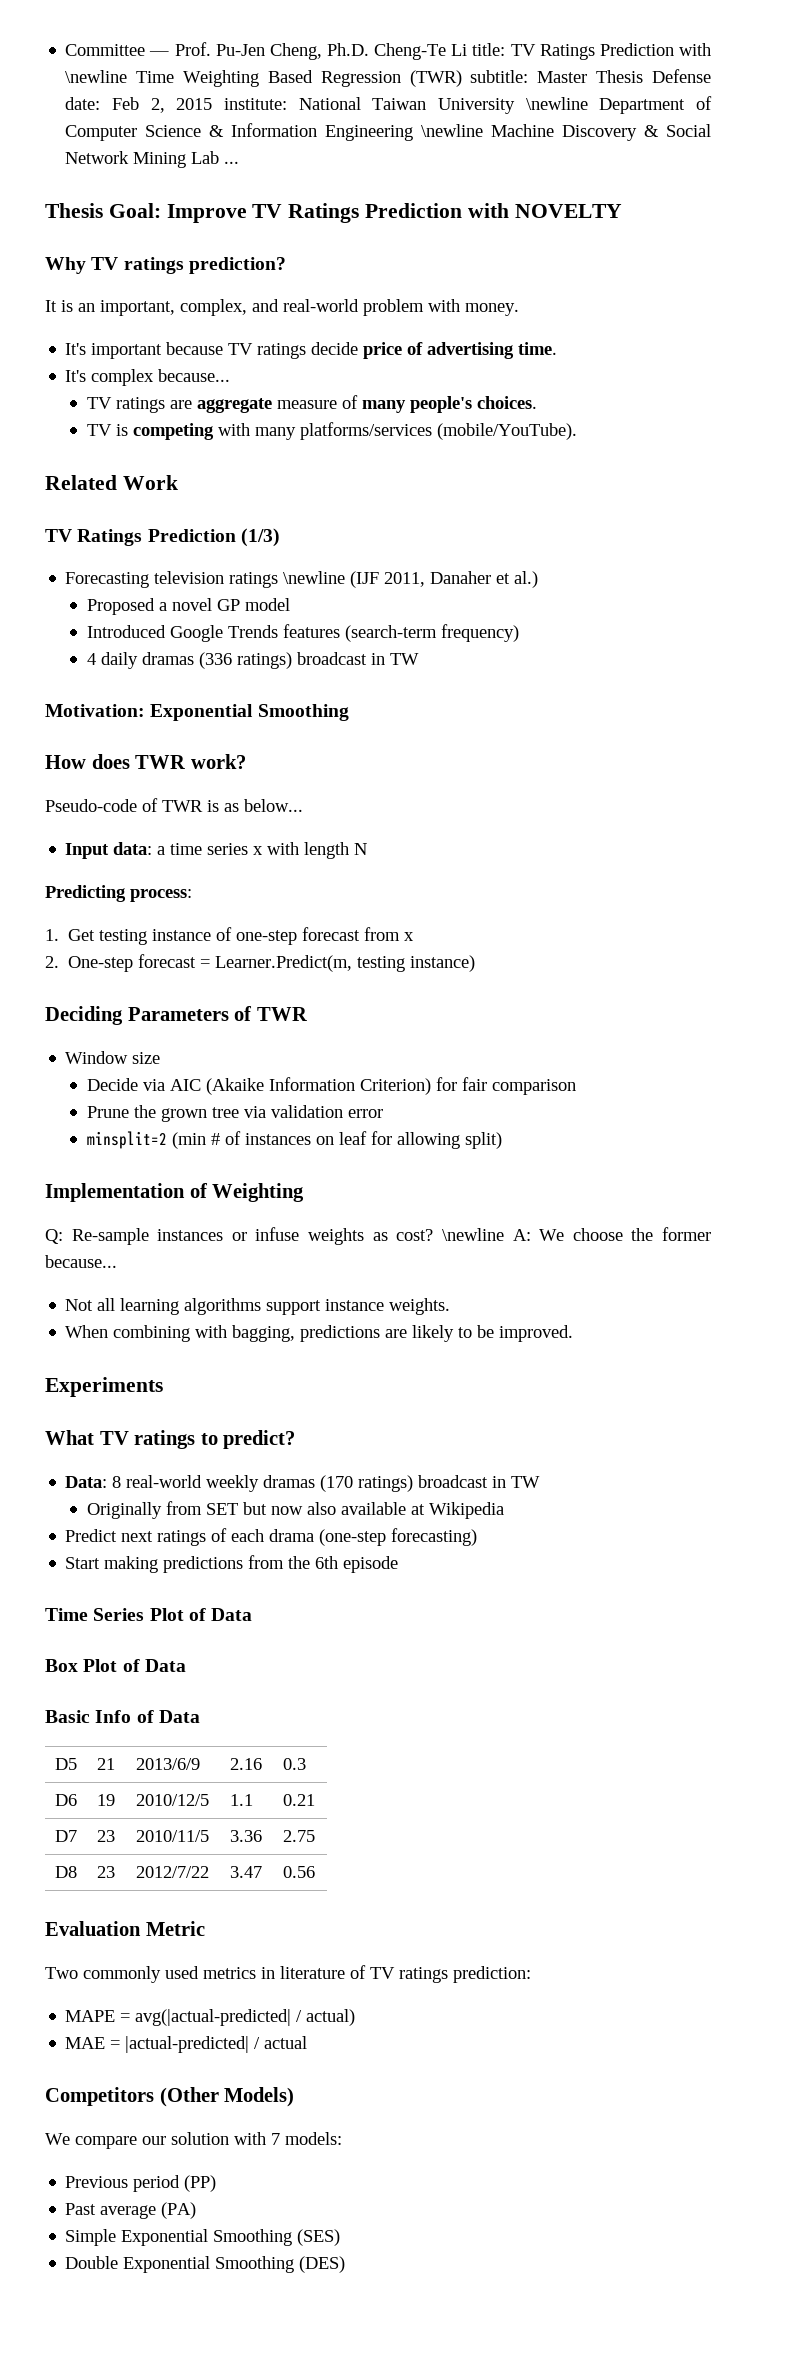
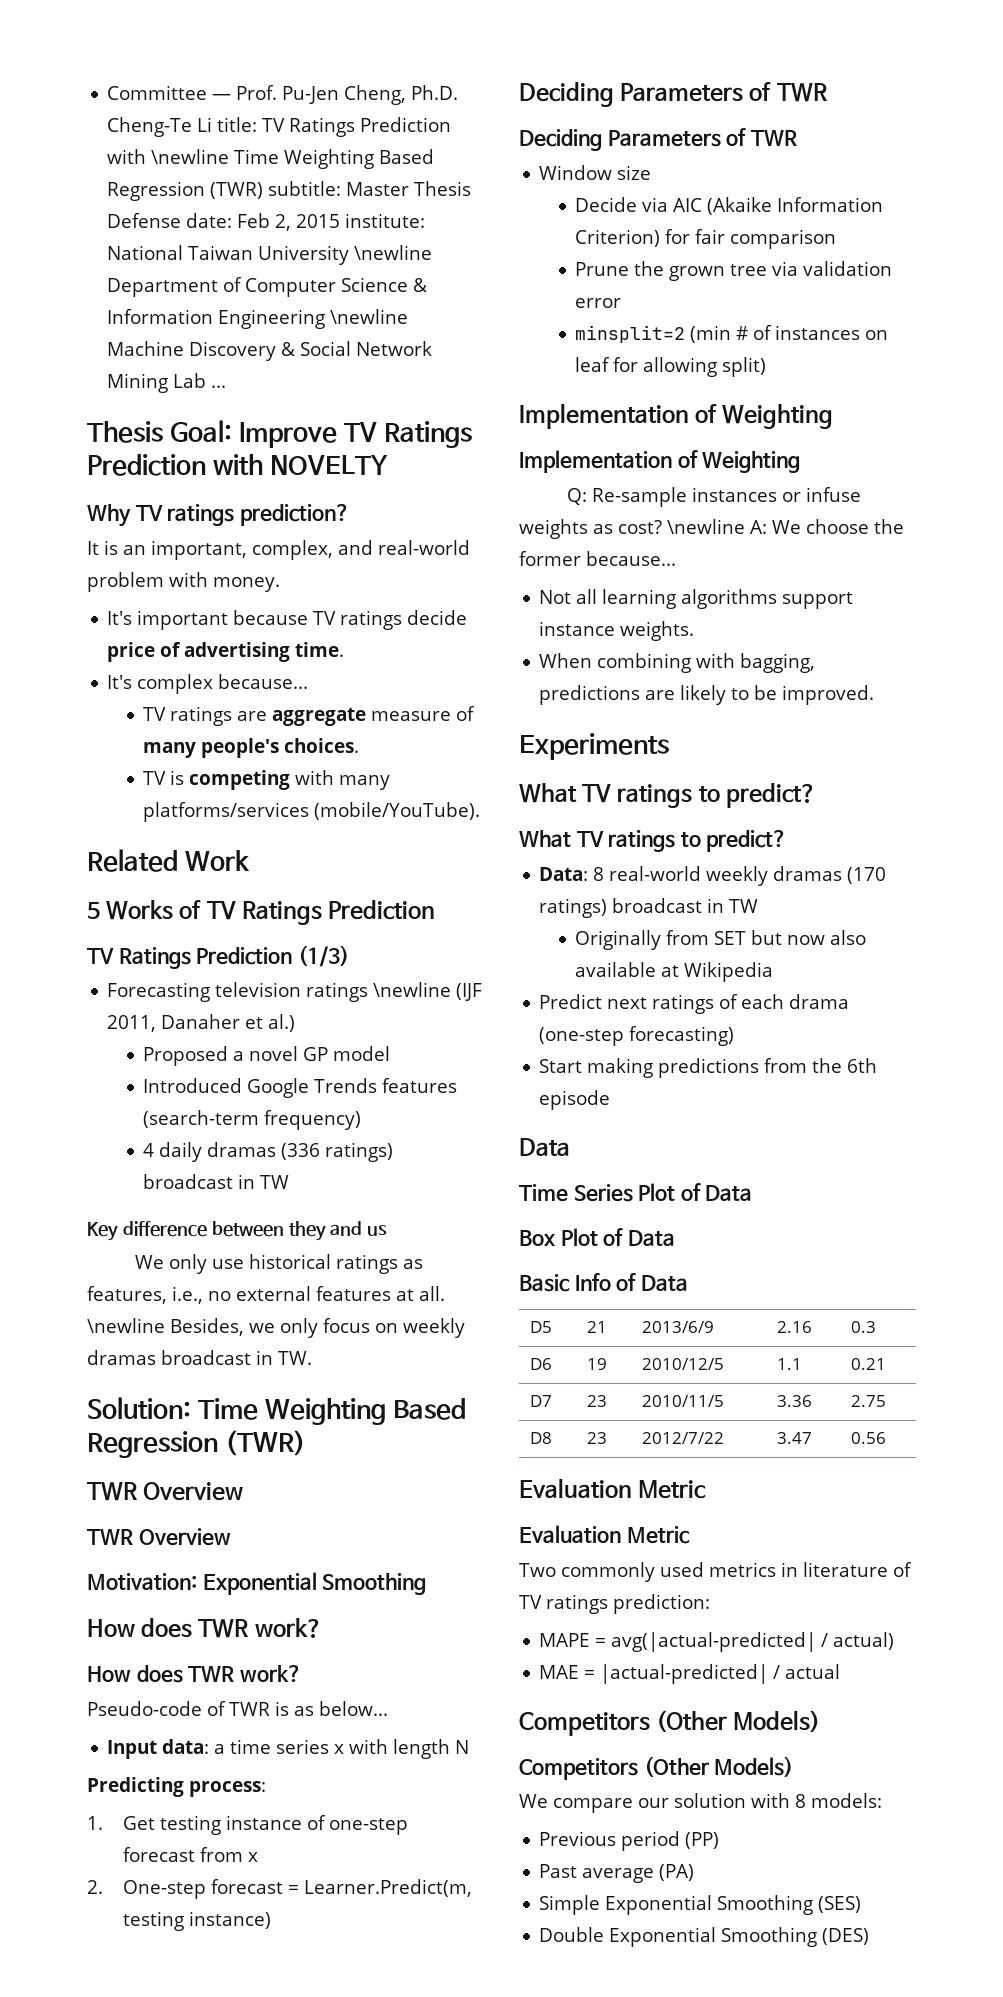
+ 5 Works of TV Ratings Prediction
+ Key difference between they and us
+ We only use historical ratings as features, i.e., no external features at all. \newline Besides, we only focus on weekly dramas broadcast in TW.
+ Solution: Time Weighting Based Regression (TWR)
+ TWR Overview
+ TWR Overview
  Motivation: Exponential Smoothing
+ How does TWR work?
  2. One-step forecast = Learner.Predict(m, testing instance)
+ Deciding Parameters of TWR
  minsplit=2 (min # of instances on leaf for allowing split)
+ Implementation of Weighting
  Experiments
+ What TV ratings to predict?
  Start making predictions from the 6th episode
+ Data
  D8 | 23 | 2012/7/22 | 3.47 | 0.56
+ Evaluation Metric
  MAE = |actual-predicted| / actual
+ Competitors (Other Models)
- We compare our solution with 7 models:
+ We compare our solution with 8 models:

